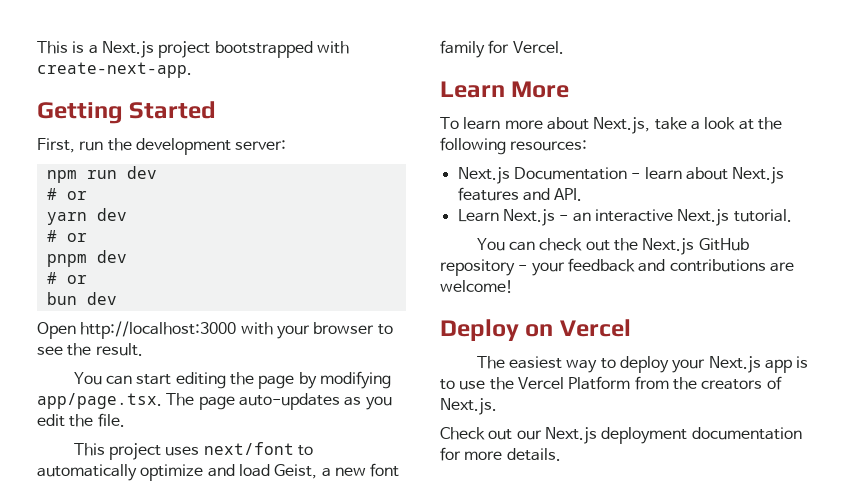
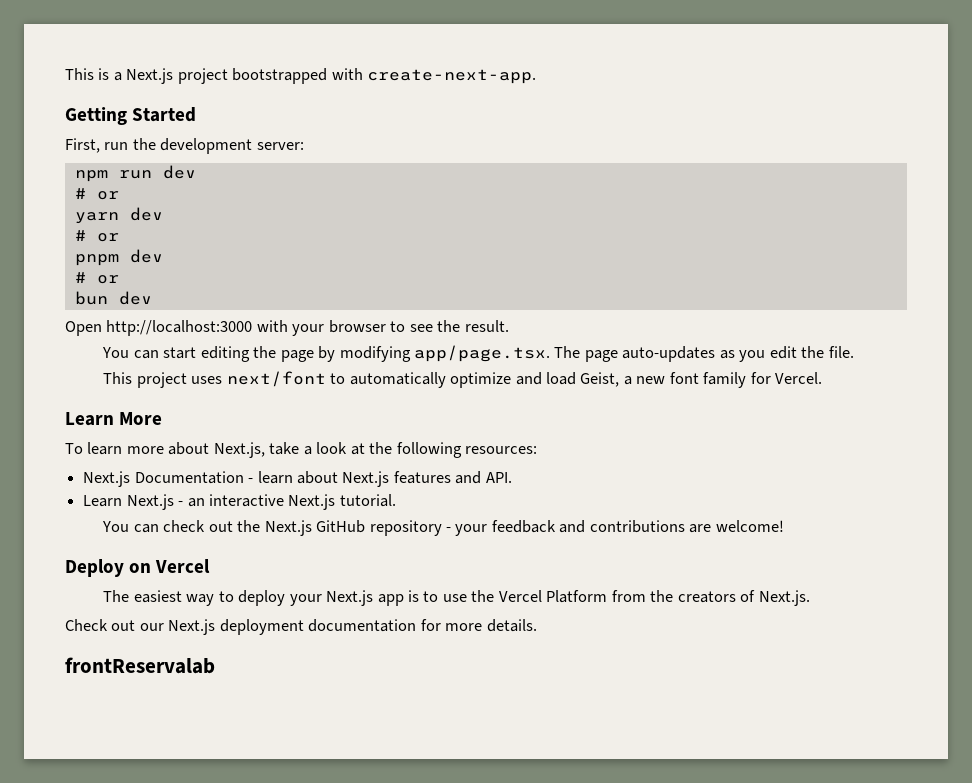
+ frontReservalab

